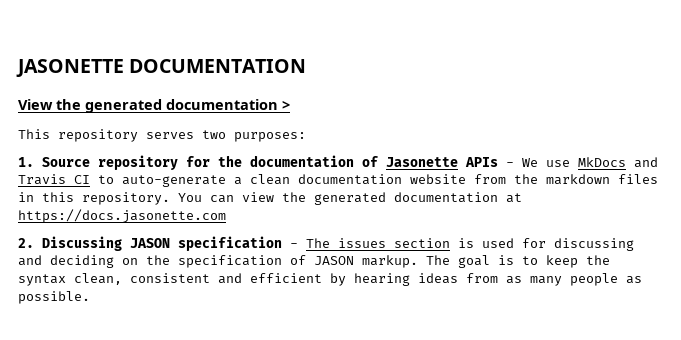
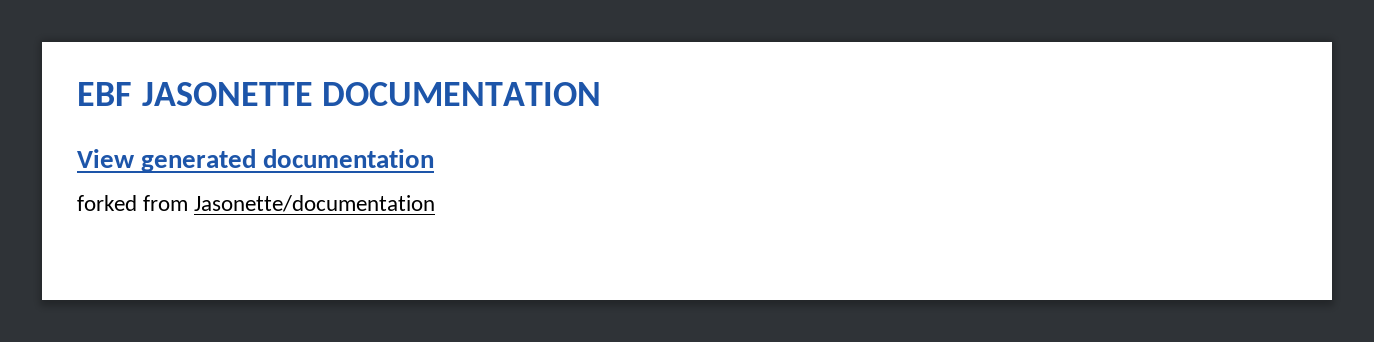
- JASONETTE DOCUMENTATION
+ EBF JASONETTE DOCUMENTATION
- View the generated documentation >
- This repository serves two purposes:
- 1. Source repository for the documentation of Jasonette APIs - We use MkDocs and Travis CI to auto-generate a clean documentation website from the markdown files in this repository. You can view the generated documentation at https://docs.jasonette.com
- 2. Discussing JASON specification - The issues section is used for discussing and deciding on the specification of JASON markup. The goal is to keep the syntax clean, consistent and efficient by hearing ideas from as many people as possible.
+ View generated documentation
+ forked from Jasonette/documentation

